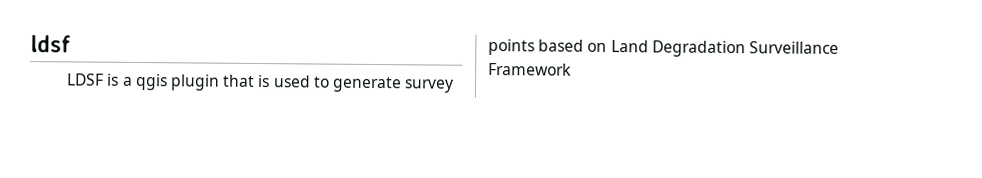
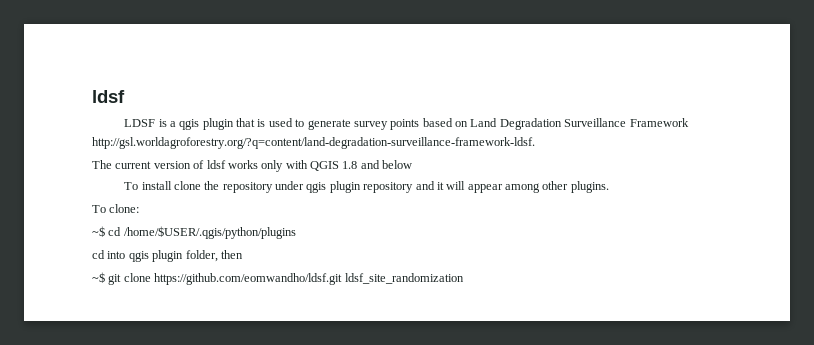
- LDSF is a qgis plugin that is used to generate survey points based on Land Degradation Surveillance Framework
+ LDSF is a qgis plugin that is used to generate survey points based on Land Degradation Surveillance Framework http://gsl.worldagroforestry.org/?q=content/land-degradation-surveillance-framework-ldsf.
+ The current version of ldsf works only with QGIS 1.8 and below
+ To install clone the repository under qgis plugin repository and it will appear among other plugins.
+ To clone:
+ ~$ cd /home/$USER/.qgis/python/plugins
+ cd into qgis plugin folder, then
+ ~$ git clone https://github.com/eomwandho/ldsf.git ldsf_site_randomization

